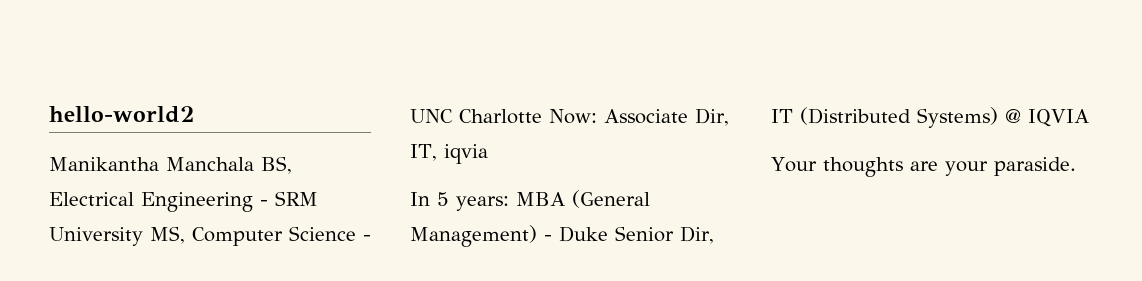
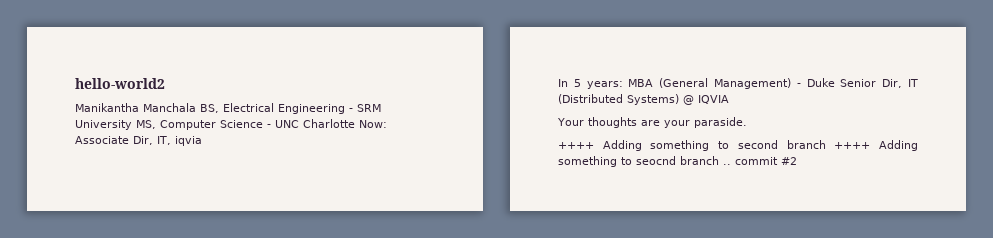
+ ++++ Adding something to second branch ++++ Adding something to seocnd branch .. commit #2

